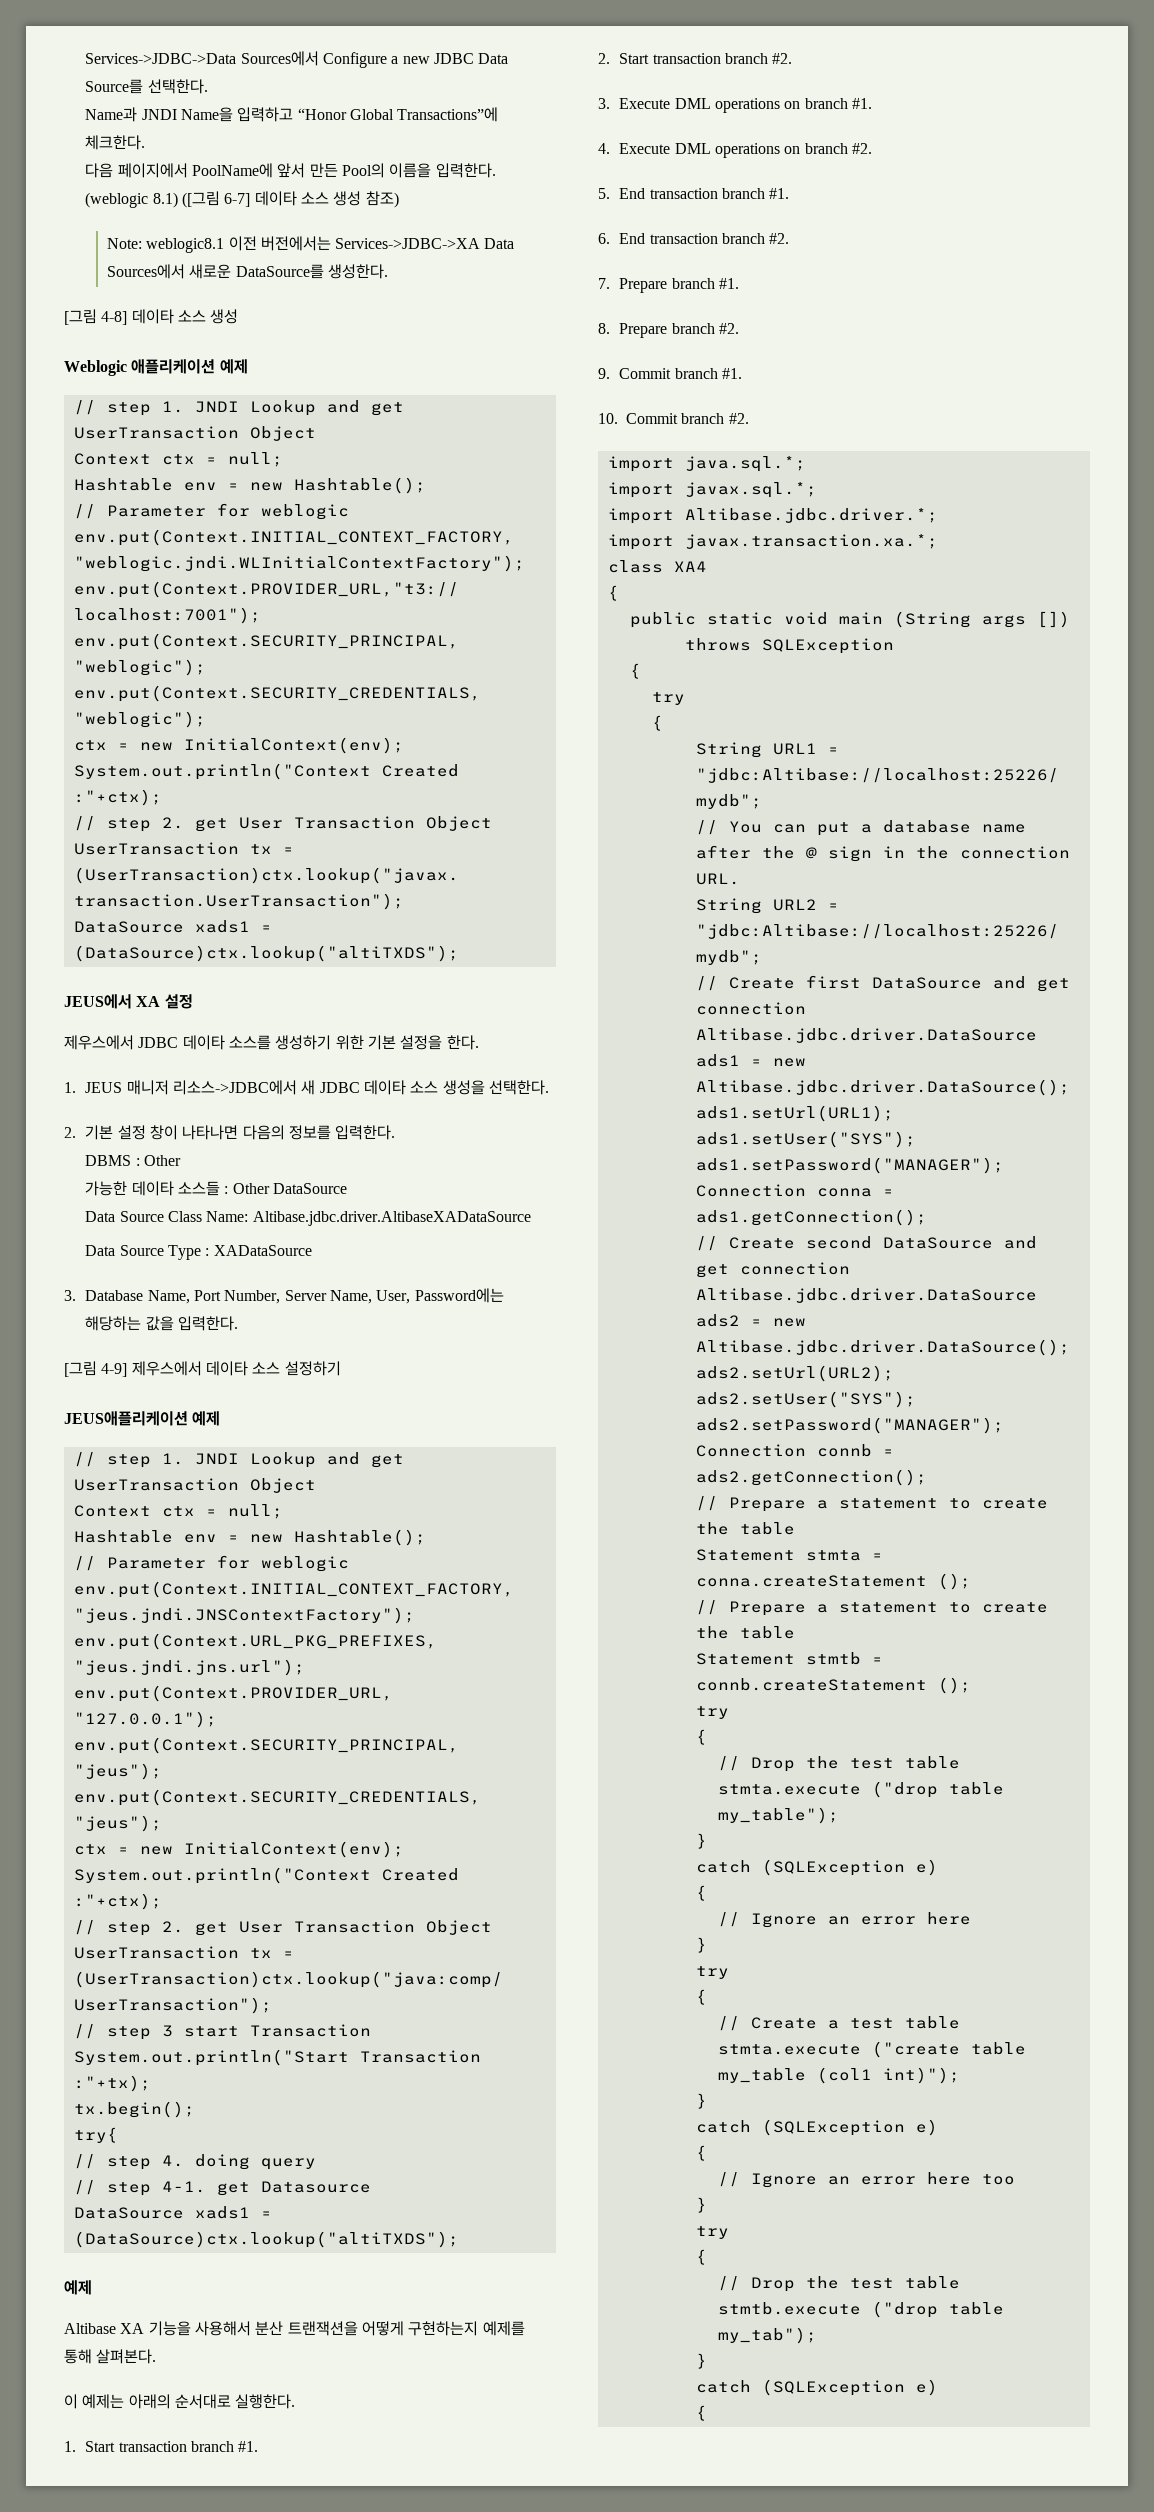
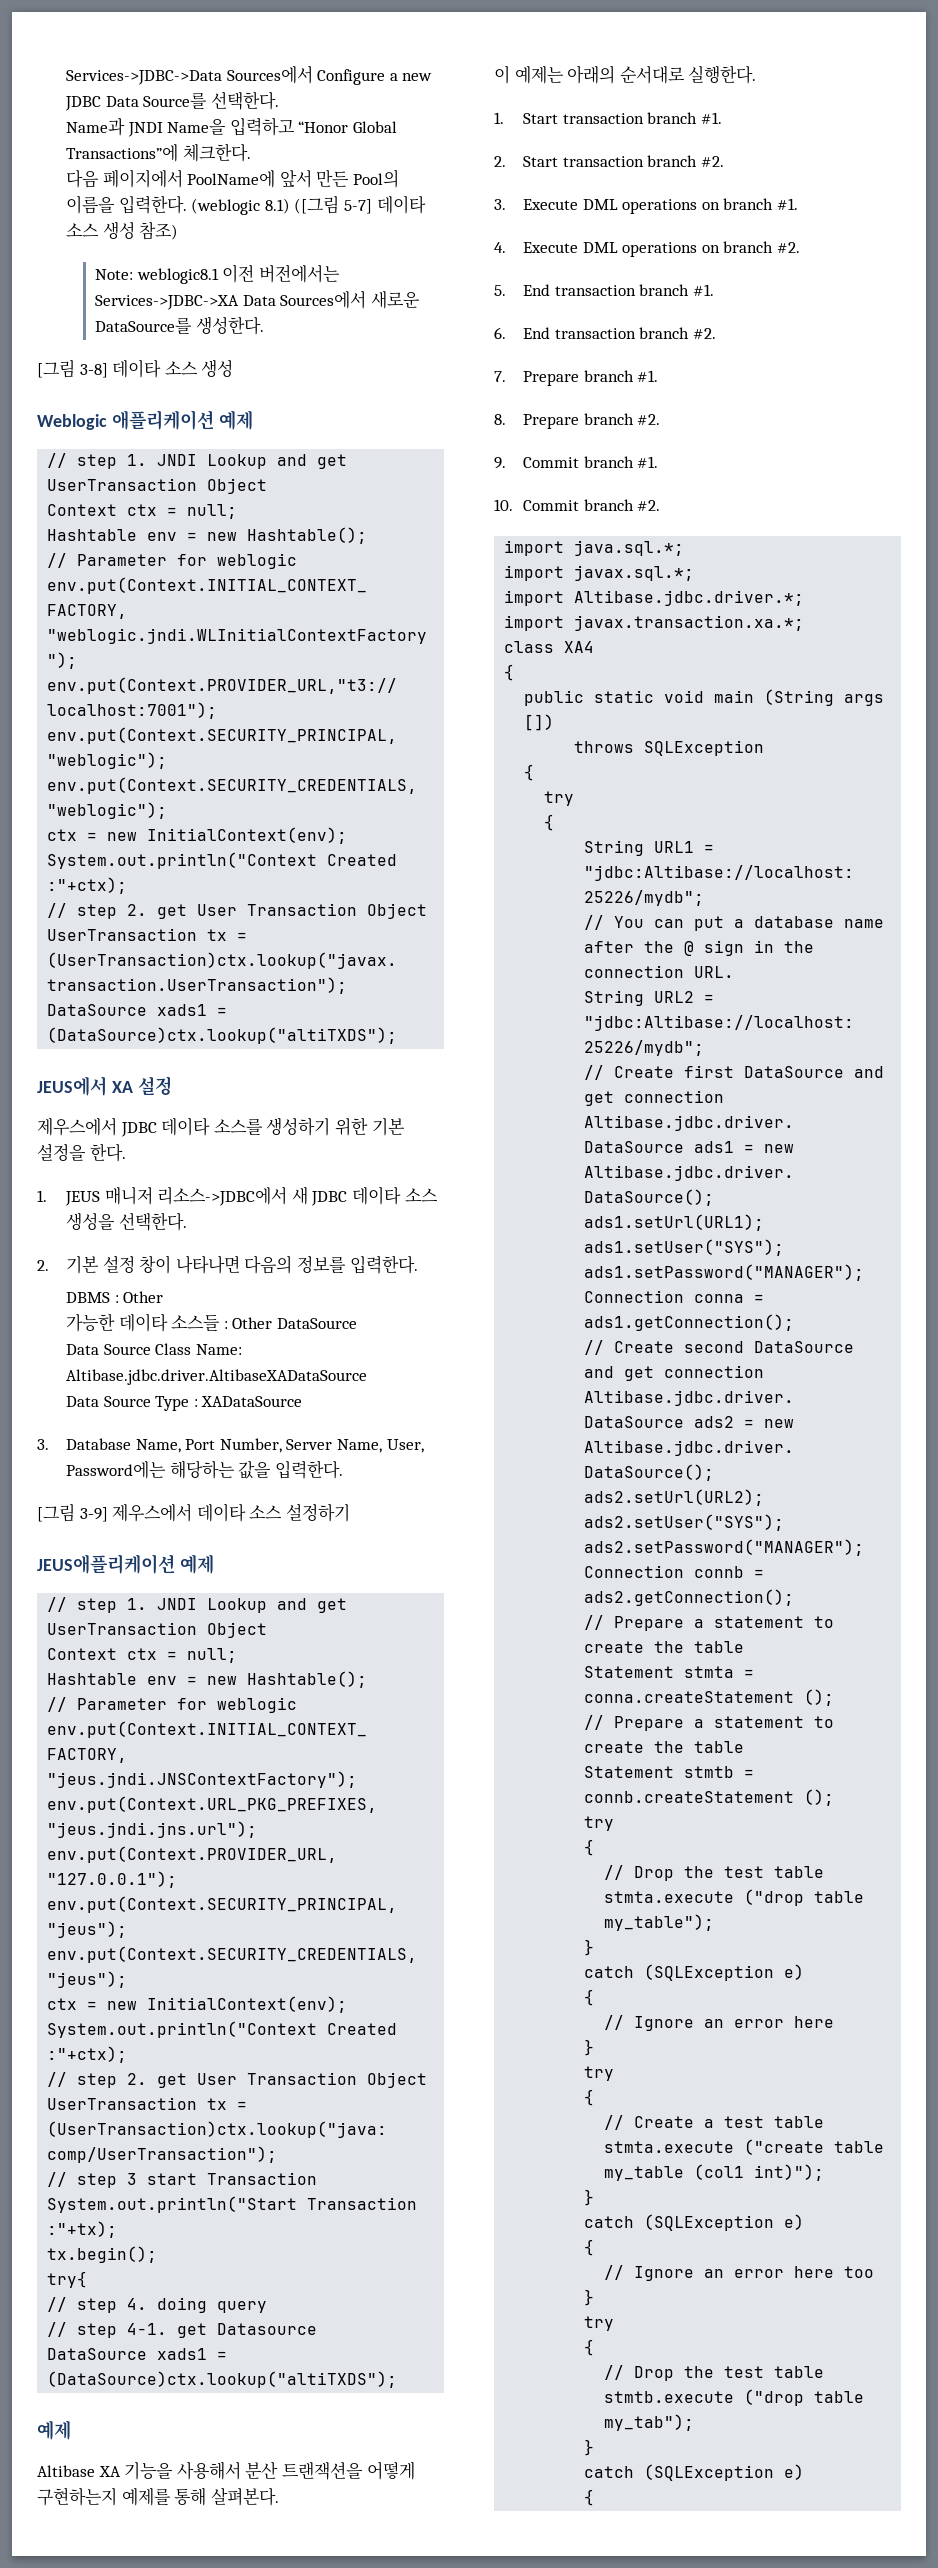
- (weblogic 8.1) ([그림 6-7] 데이타 소스 생성 참조)
+ (weblogic 8.1) ([그림 5-7] 데이타 소스 생성 참조)
- [그림 4‑8] 데이타 소스 생성
+ [그림 3‑8] 데이타 소스 생성
- [그림 4‑9] 제우스에서 데이타 소스 설정하기
+ [그림 3‑9] 제우스에서 데이타 소스 설정하기

